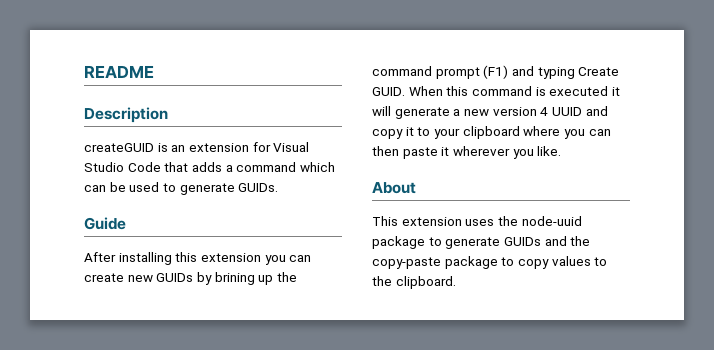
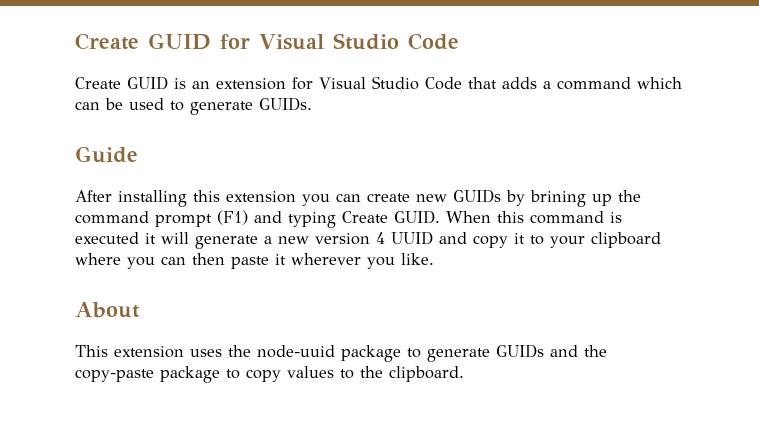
- README
- Description
- createGUID is an extension for Visual Studio Code that adds a command which can be used to generate GUIDs.
+ Create GUID for Visual Studio Code
+ Create GUID is an extension for Visual Studio Code that adds a command which can be used to generate GUIDs.

